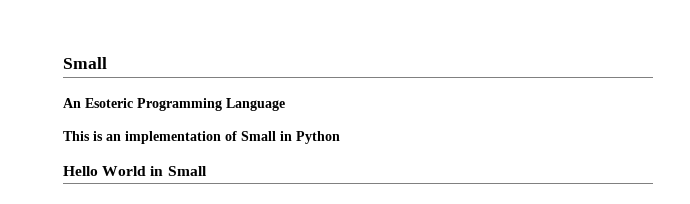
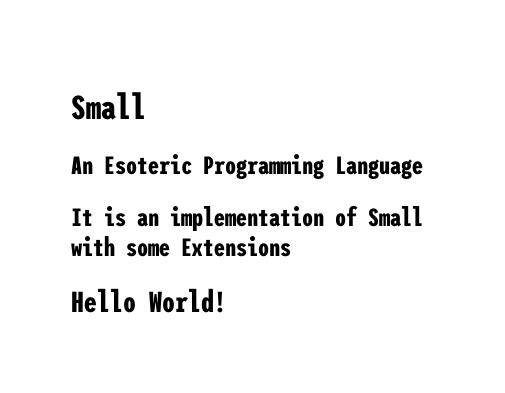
- This is an implementation of Small in Python
- Hello World in Small
+ It is an implementation of Small with some Extensions
+ Hello World!

